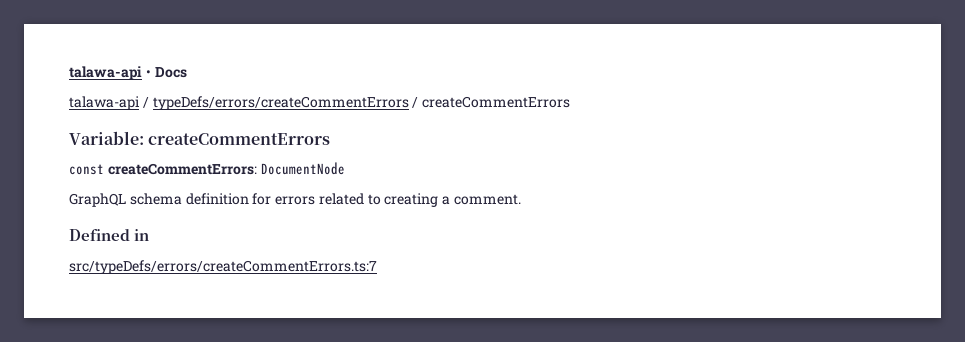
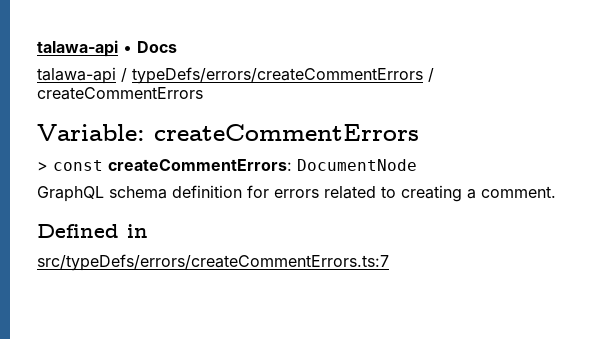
- const createCommentErrors: DocumentNode
+ > const createCommentErrors: DocumentNode

